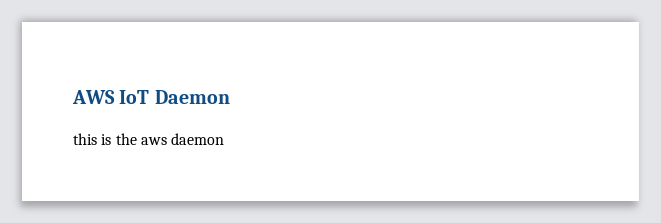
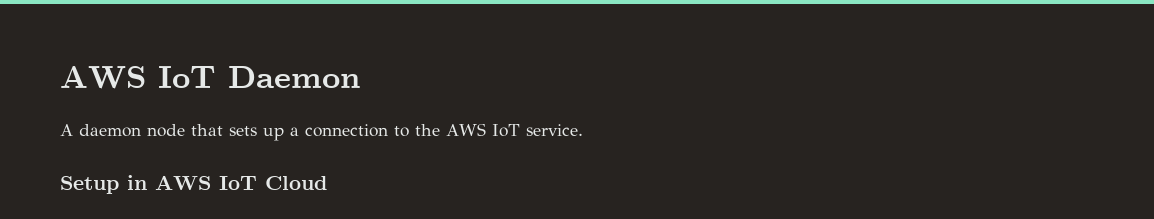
- this is the aws daemon
+ A daemon node that sets up a connection to the AWS IoT service.
+ Setup in AWS IoT Cloud

